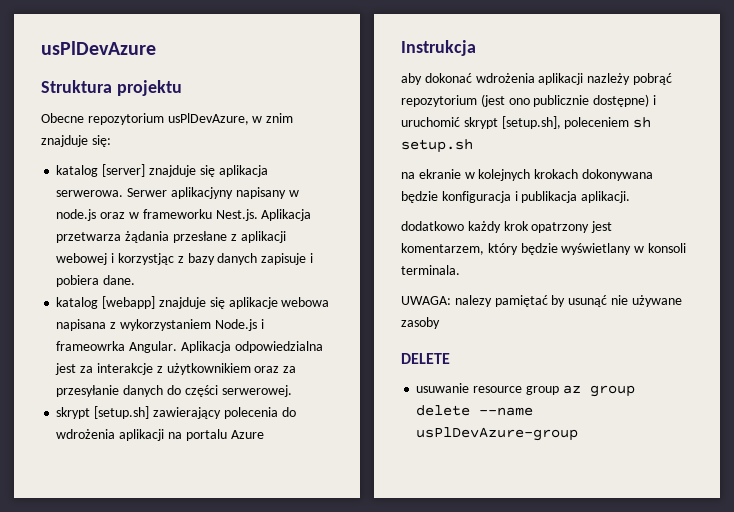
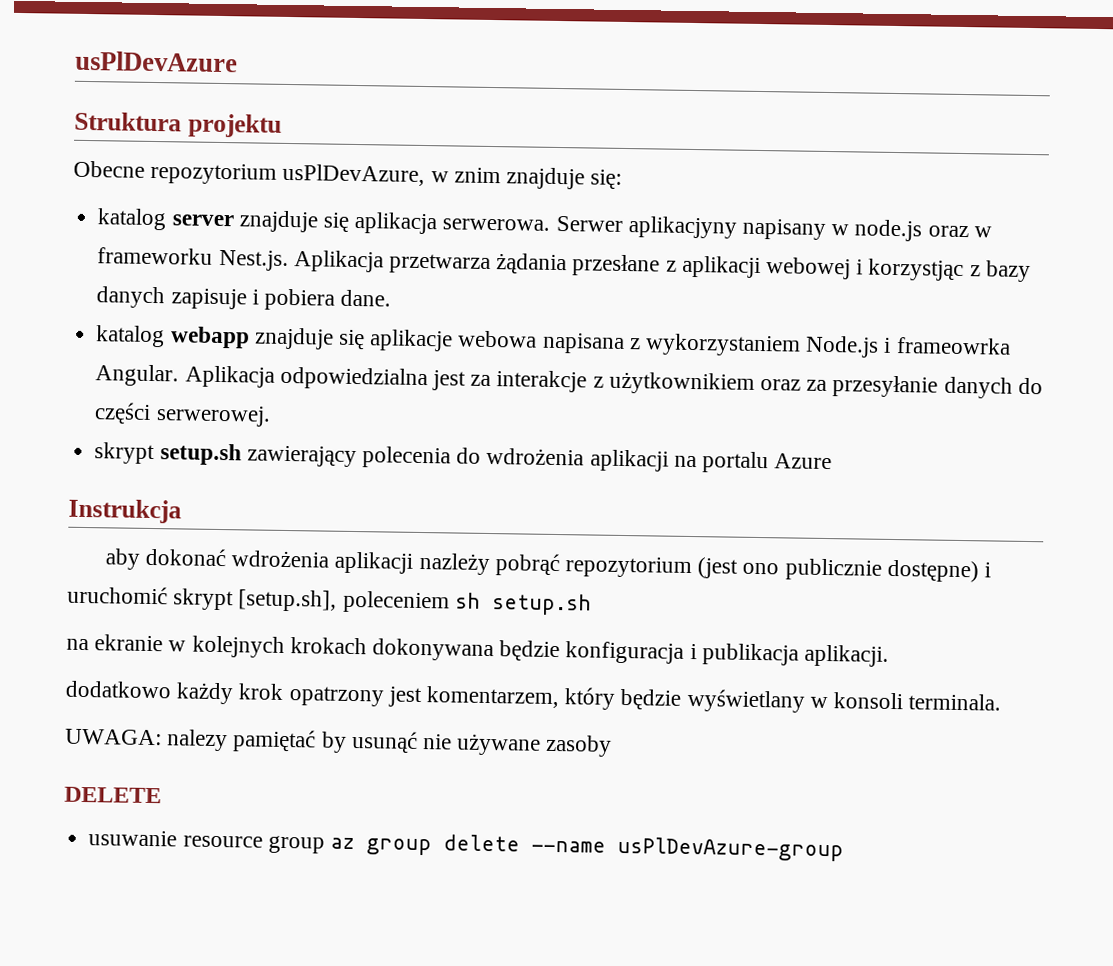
- katalog [server] znajduje się aplikacja serwerowa.
+ katalog server znajduje się aplikacja serwerowa.
- katalog [webapp] znajduje się aplikacje webowa napisana z wykorzystaniem Node.js i frameowrka Angular.
+ katalog webapp znajduje się aplikacje webowa napisana z wykorzystaniem Node.js i frameowrka Angular.
- skrypt [setup.sh] zawierający polecenia do wdrożenia aplikacji na portalu Azure
+ skrypt setup.sh zawierający polecenia do wdrożenia aplikacji na portalu Azure

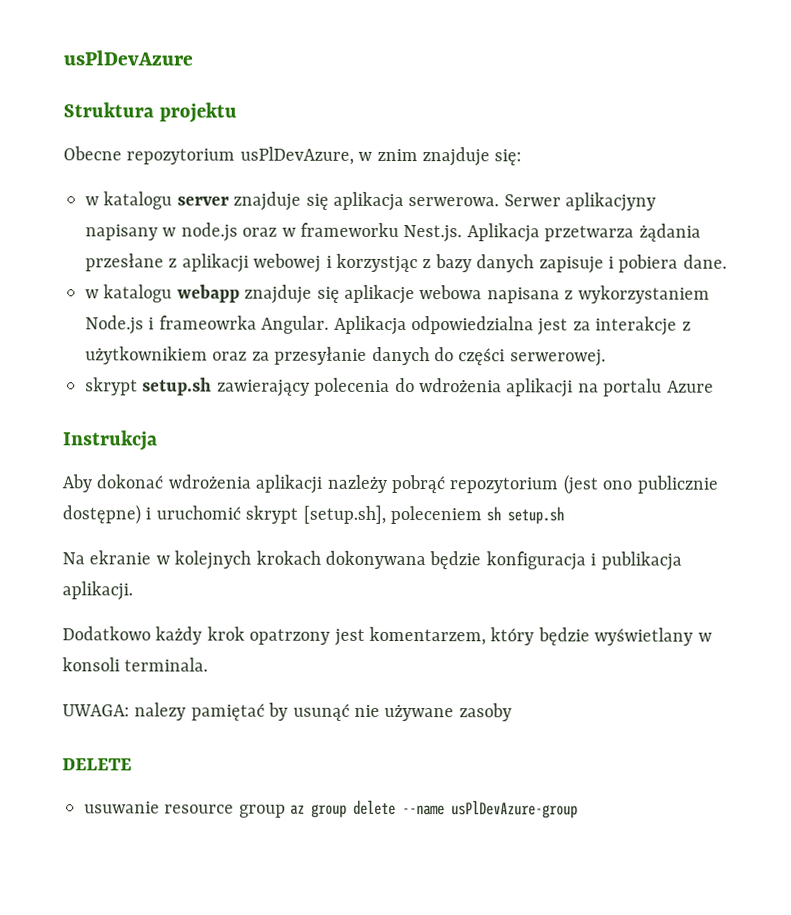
- katalog server znajduje się aplikacja serwerowa.
+ w katalogu server znajduje się aplikacja serwerowa.
- katalog webapp znajduje się aplikacje webowa napisana z wykorzystaniem Node.js i frameowrka Angular.
+ w katalogu webapp znajduje się aplikacje webowa napisana z wykorzystaniem Node.js i frameowrka Angular.
- aby dokonać wdrożenia aplikacji nazleży pobrąć repozytorium (jest ono publicznie dostępne) i uruchomić skrypt [setup.sh], poleceniem sh setup.sh
+ Aby dokonać wdrożenia aplikacji nazleży pobrąć repozytorium (jest ono publicznie dostępne) i uruchomić skrypt [setup.sh], poleceniem sh setup.sh
- na ekranie w kolejnych krokach dokonywana będzie konfiguracja i publikacja aplikacji.
+ Na ekranie w kolejnych krokach dokonywana będzie konfiguracja i publikacja aplikacji.
- dodatkowo każdy krok opatrzony jest komentarzem, który będzie wyświetlany w konsoli terminala.
+ Dodatkowo każdy krok opatrzony jest komentarzem, który będzie wyświetlany w konsoli terminala.

